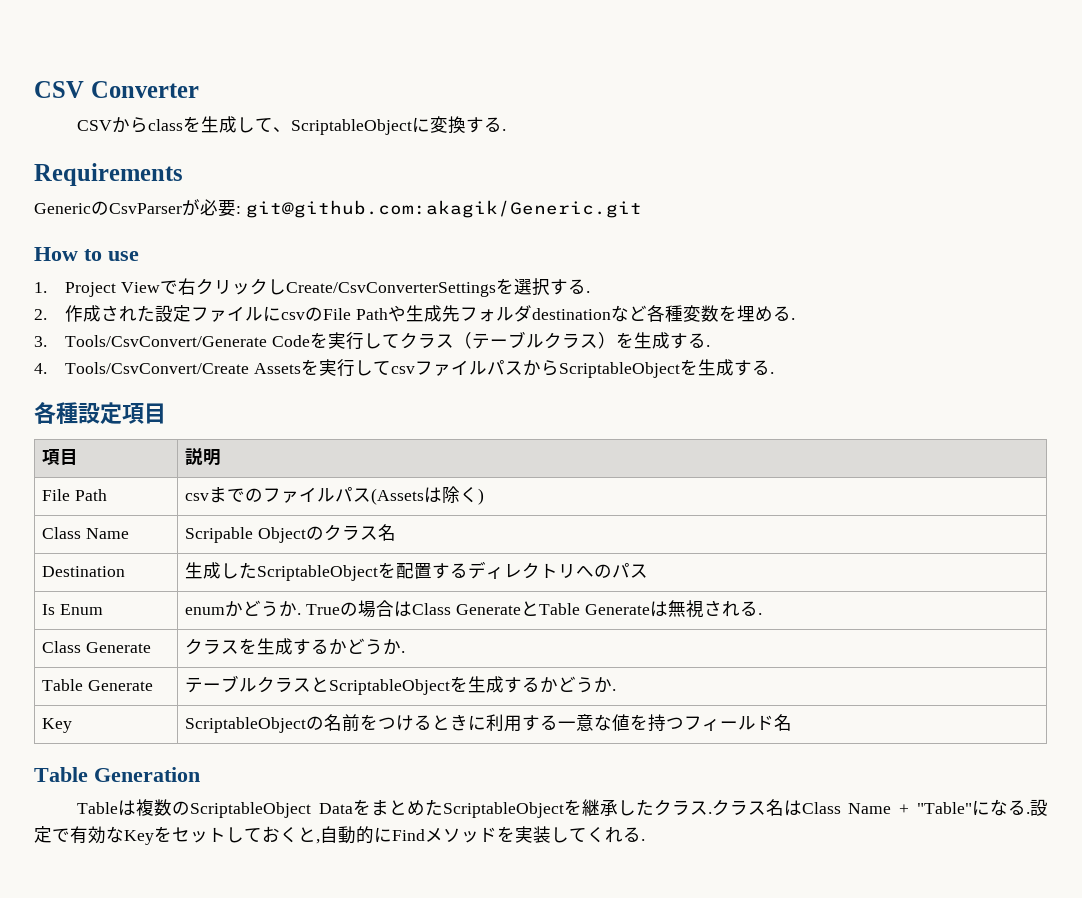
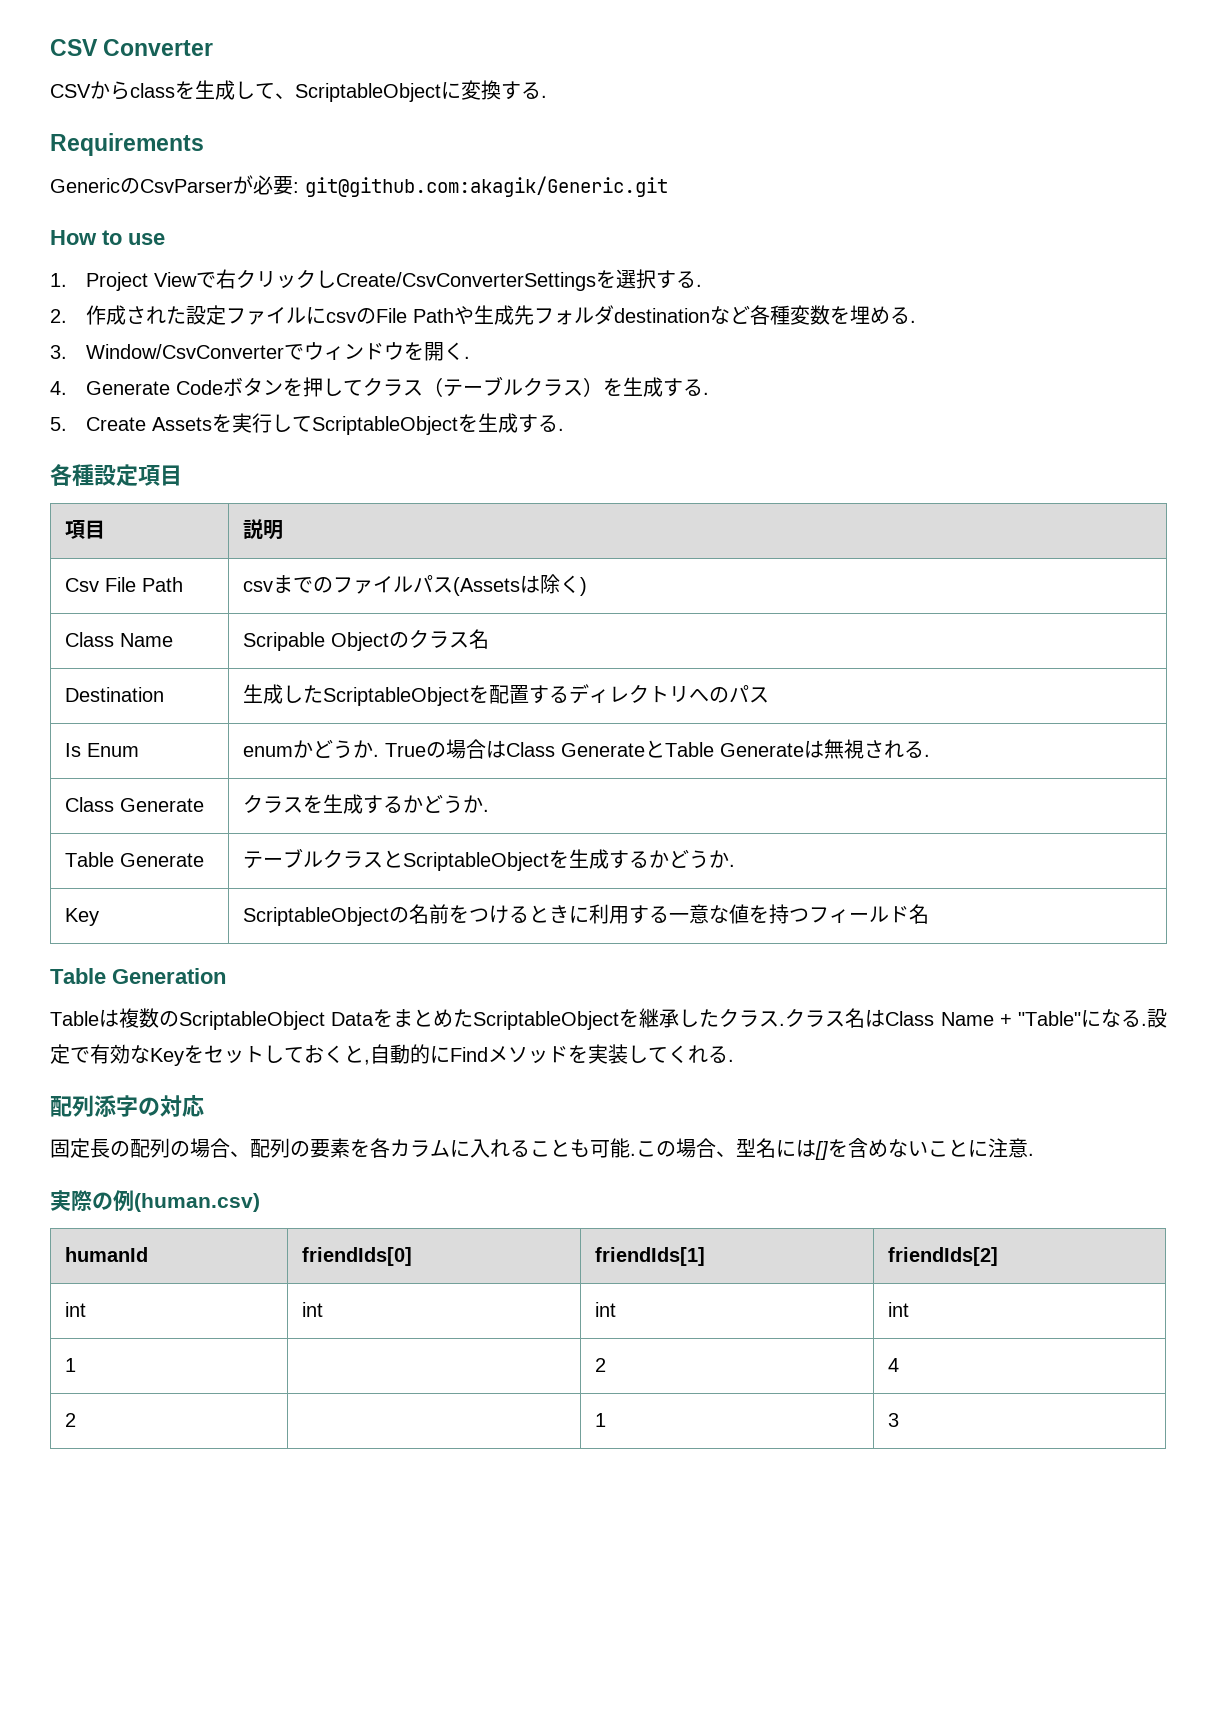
- 3. Tools/CsvConvert/Generate Codeを実行してクラス（テーブルクラス）を生成する.
+ 3. Window/CsvConverterでウィンドウを開く.
+ 4. Generate Codeボタンを押してクラス（テーブルクラス）を生成する.
- 4. Tools/CsvConvert/Create Assetsを実行してcsvファイルパスからScriptableObjectを生成する.
+ 5. Create Assetsを実行してScriptableObjectを生成する.
- File Path | csvまでのファイルパス(Assetsは除く)
+ Csv File Path | csvまでのファイルパス(Assetsは除く)
+ 配列添字の対応
+ 固定長の配列の場合、配列の要素を各カラムに入れることも可能.この場合、型名には[]を含めないことに注意.
+ 実際の例(human.csv)
+ humanId | friendIds[0] | friendIds[1] | friendIds[2]
+ int | int | int | int
+ 1 | | 2 | 4
+ 2 | | 1 | 3

